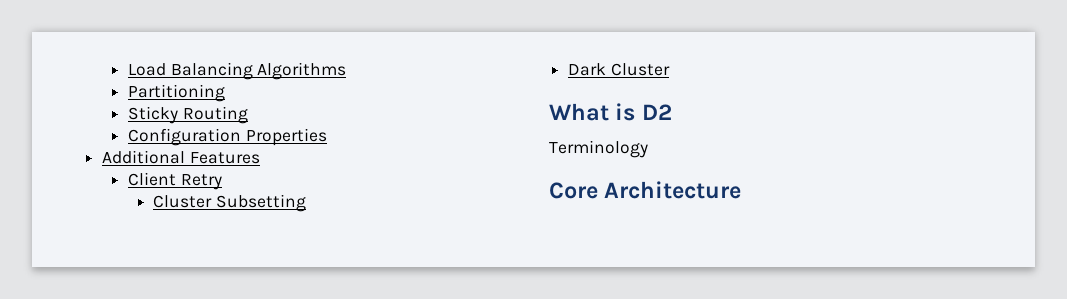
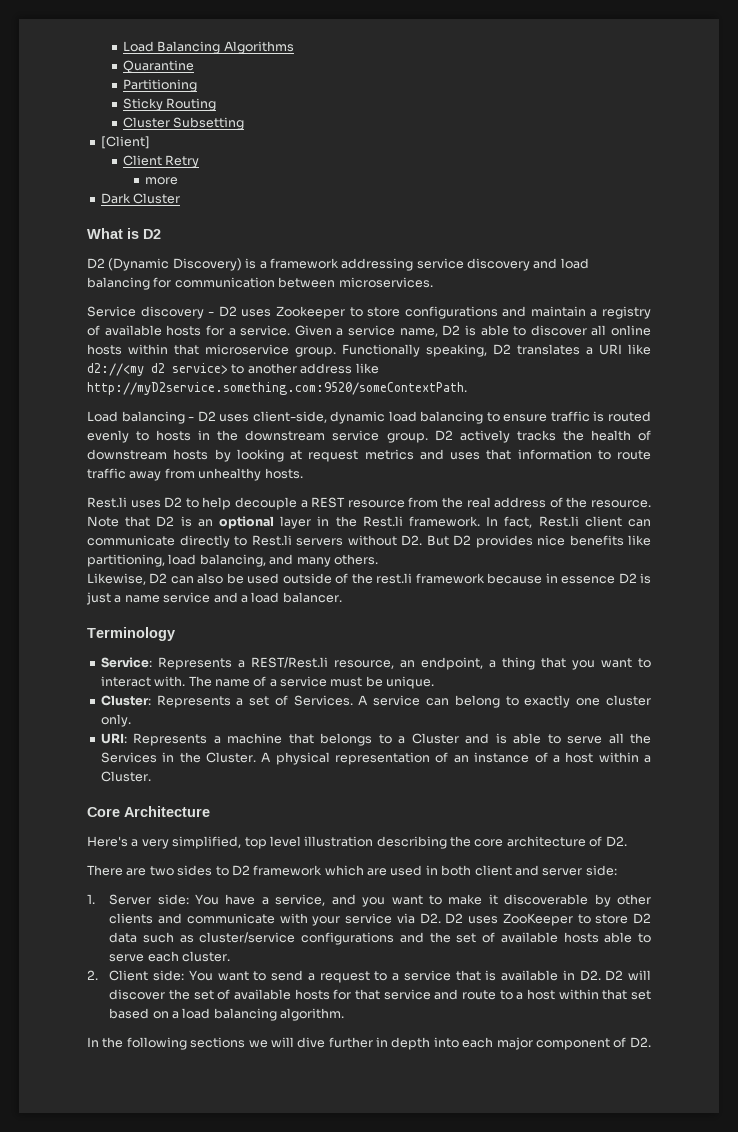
+ Quarantine
- Configuration Properties
- Additional Features
+ Cluster Subsetting
+ [Client]
- Cluster Subsetting
+ more
+ D2 (Dynamic Discovery) is a framework addressing service discovery and load balancing for communication between microservices.
+ Service discovery - D2 uses Zookeeper to store configurations and maintain a registry of available hosts for a service. Given a service name, D2 is able to discover all online hosts within that microservice group. Functionally speaking, D2 translates a URI like d2://<my d2 service> to another address like http://myD2service.something.com:9520/someContextPath.
+ Load balancing - D2 uses client-side, dynamic load balancing to ensure traffic is routed evenly to hosts in the downstream service group. D2 actively tracks the health of downstream hosts by looking at request metrics and uses that information to route traffic away from unhealthy hosts.
+ Rest.li uses D2 to help decouple a REST resource from the real address of the resource. Note that D2 is an optional layer in the Rest.li framework. In fact, Rest.li client can communicate directly to Rest.li servers without D2. But D2 provides nice benefits like partitioning, load balancing, and many others.
+ Likewise, D2 can also be used outside of the rest.li framework because in essence D2 is just a name service and a load balancer.
  Terminology
+ Service: Represents a REST/Rest.li resource, an endpoint, a thing that you want to interact with. The name of a service must be unique.
+ Cluster: Represents a set of Services. A service can belong to exactly one cluster only.
+ URI: Represents a machine that belongs to a Cluster and is able to serve all the Services in the Cluster. A physical representation of an instance of a host within a Cluster.
  Core Architecture
+ Here's a very simplified, top level illustration describing the core architecture of D2.
+ There are two sides to D2 framework which are used in both client and server side:
+ 1. Server side: You have a service, and you want to make it discoverable by other clients and communicate with your service via D2. D2 uses ZooKeeper to store D2 data such as cluster/service configurations and the set of available hosts able to serve each cluster.
+ 2. Client side: You want to send a request to a service that is available in D2. D2 will discover the set of available hosts for that service and route to a host within that set based on a load balancing algorithm.
+ In the following sections we will dive further in depth into each major component of D2.

